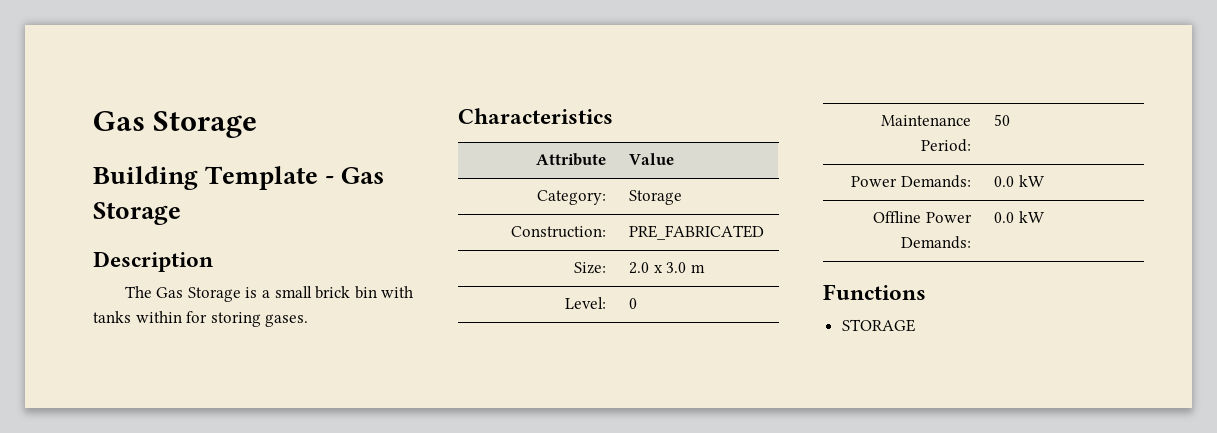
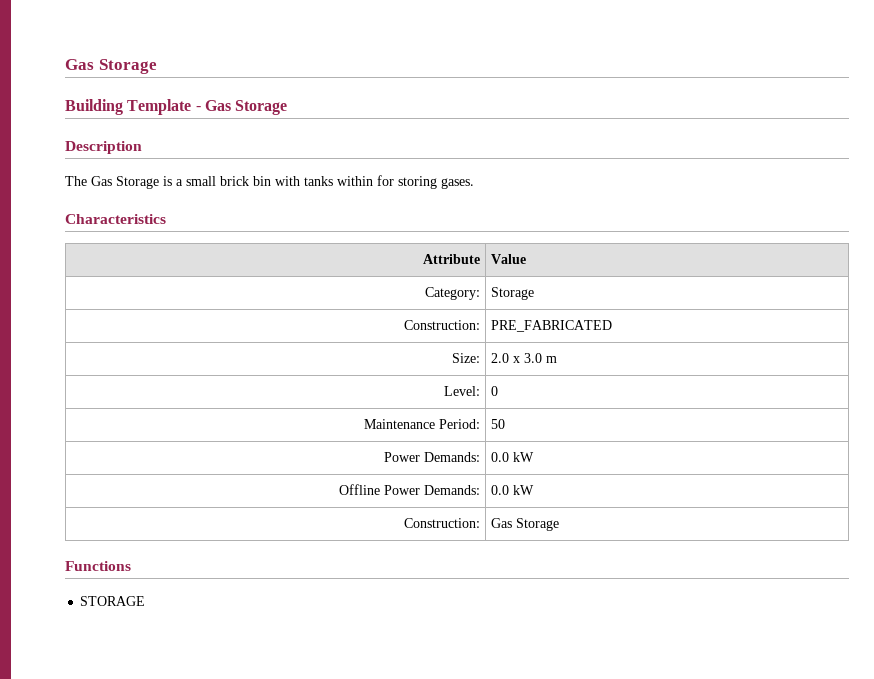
+ Construction: | Gas Storage

